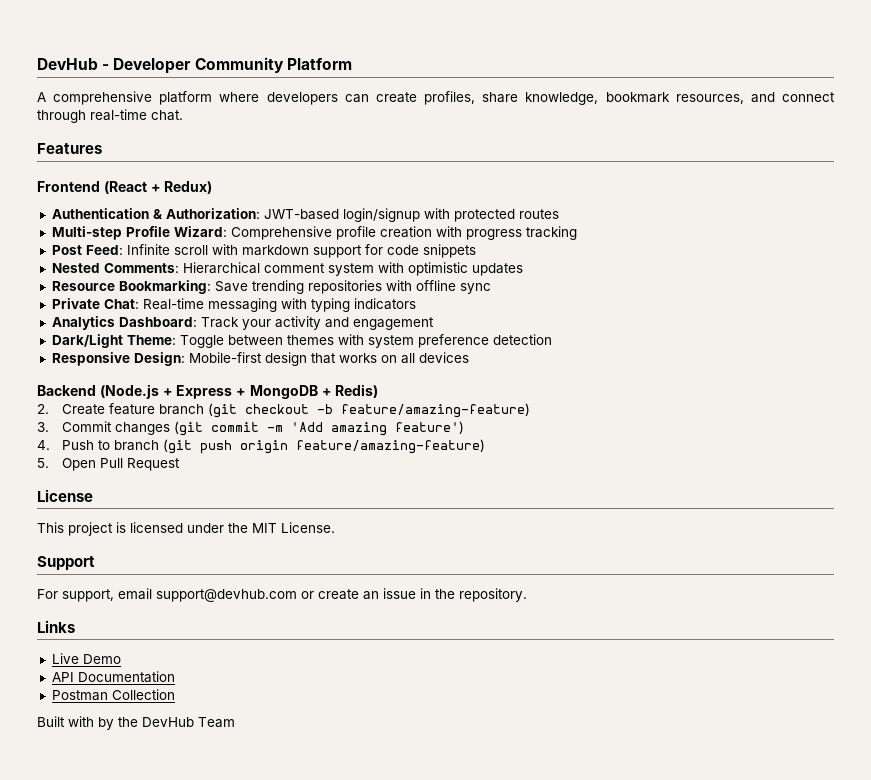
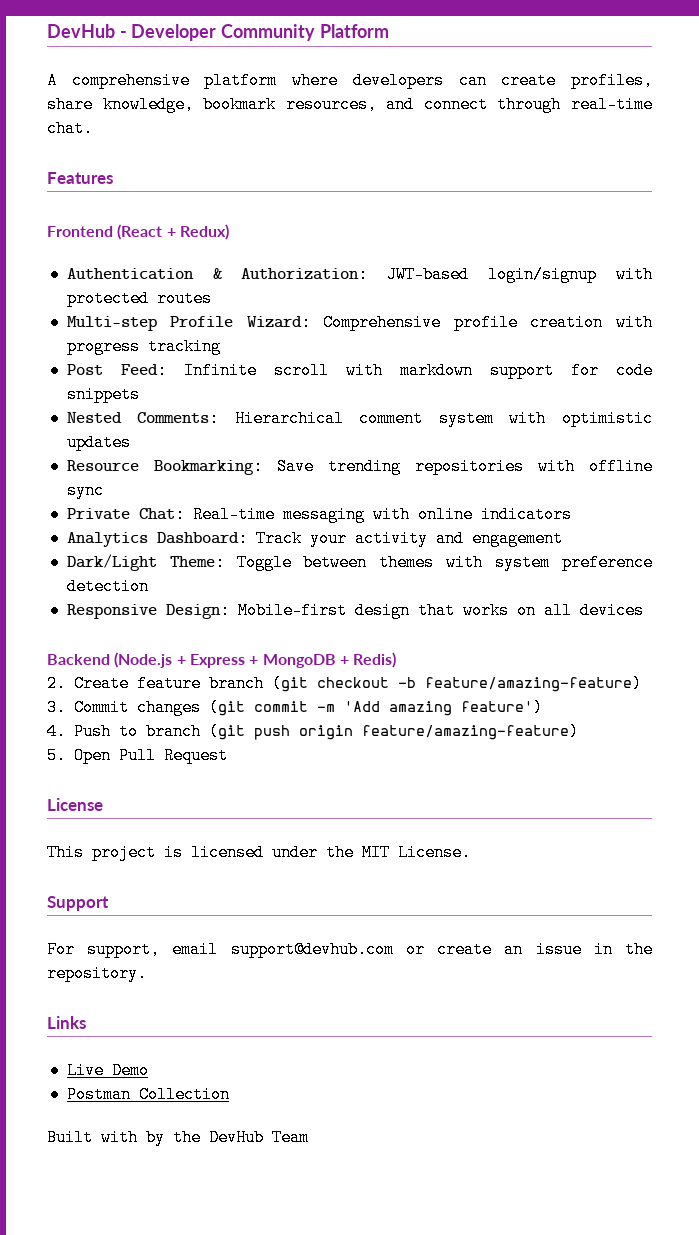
- Private Chat: Real-time messaging with typing indicators
+ Private Chat: Real-time messaging with online indicators
- API Documentation

